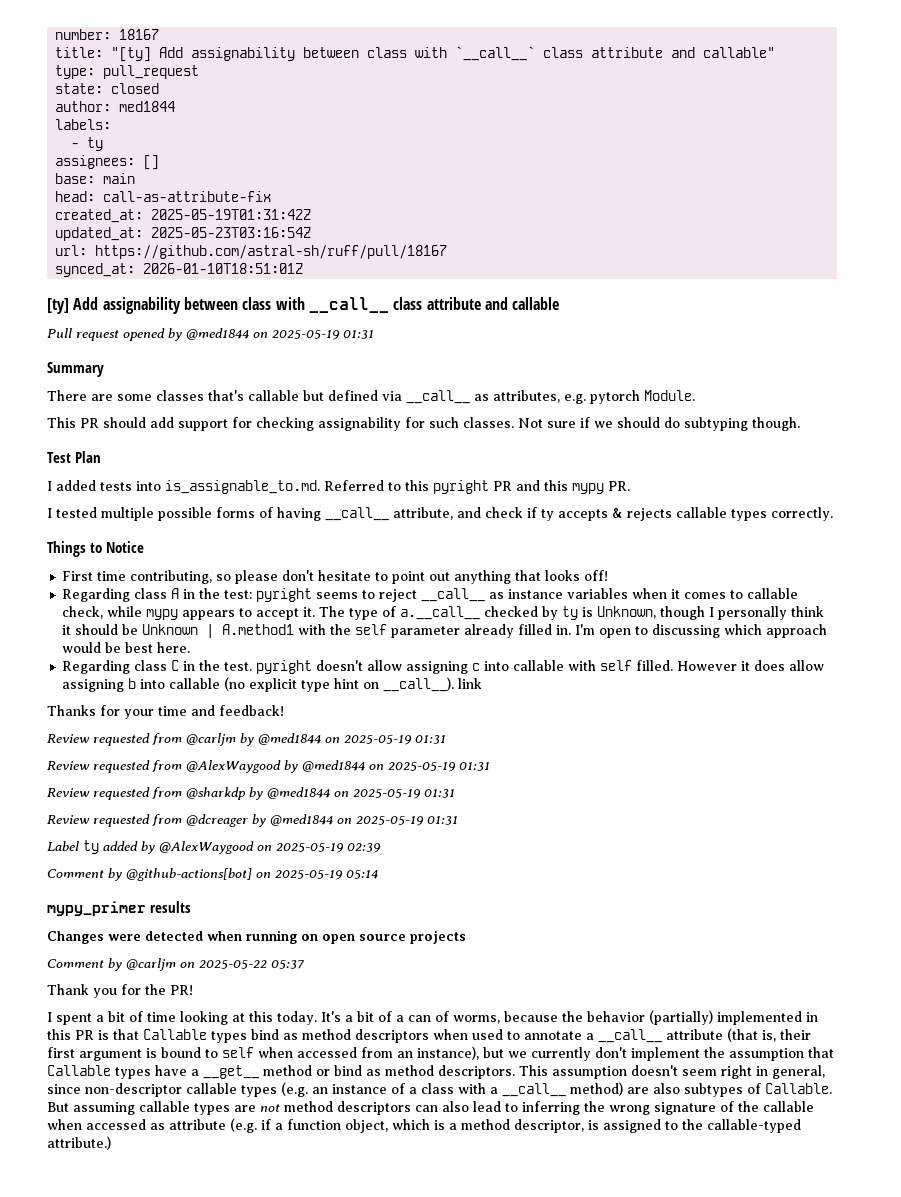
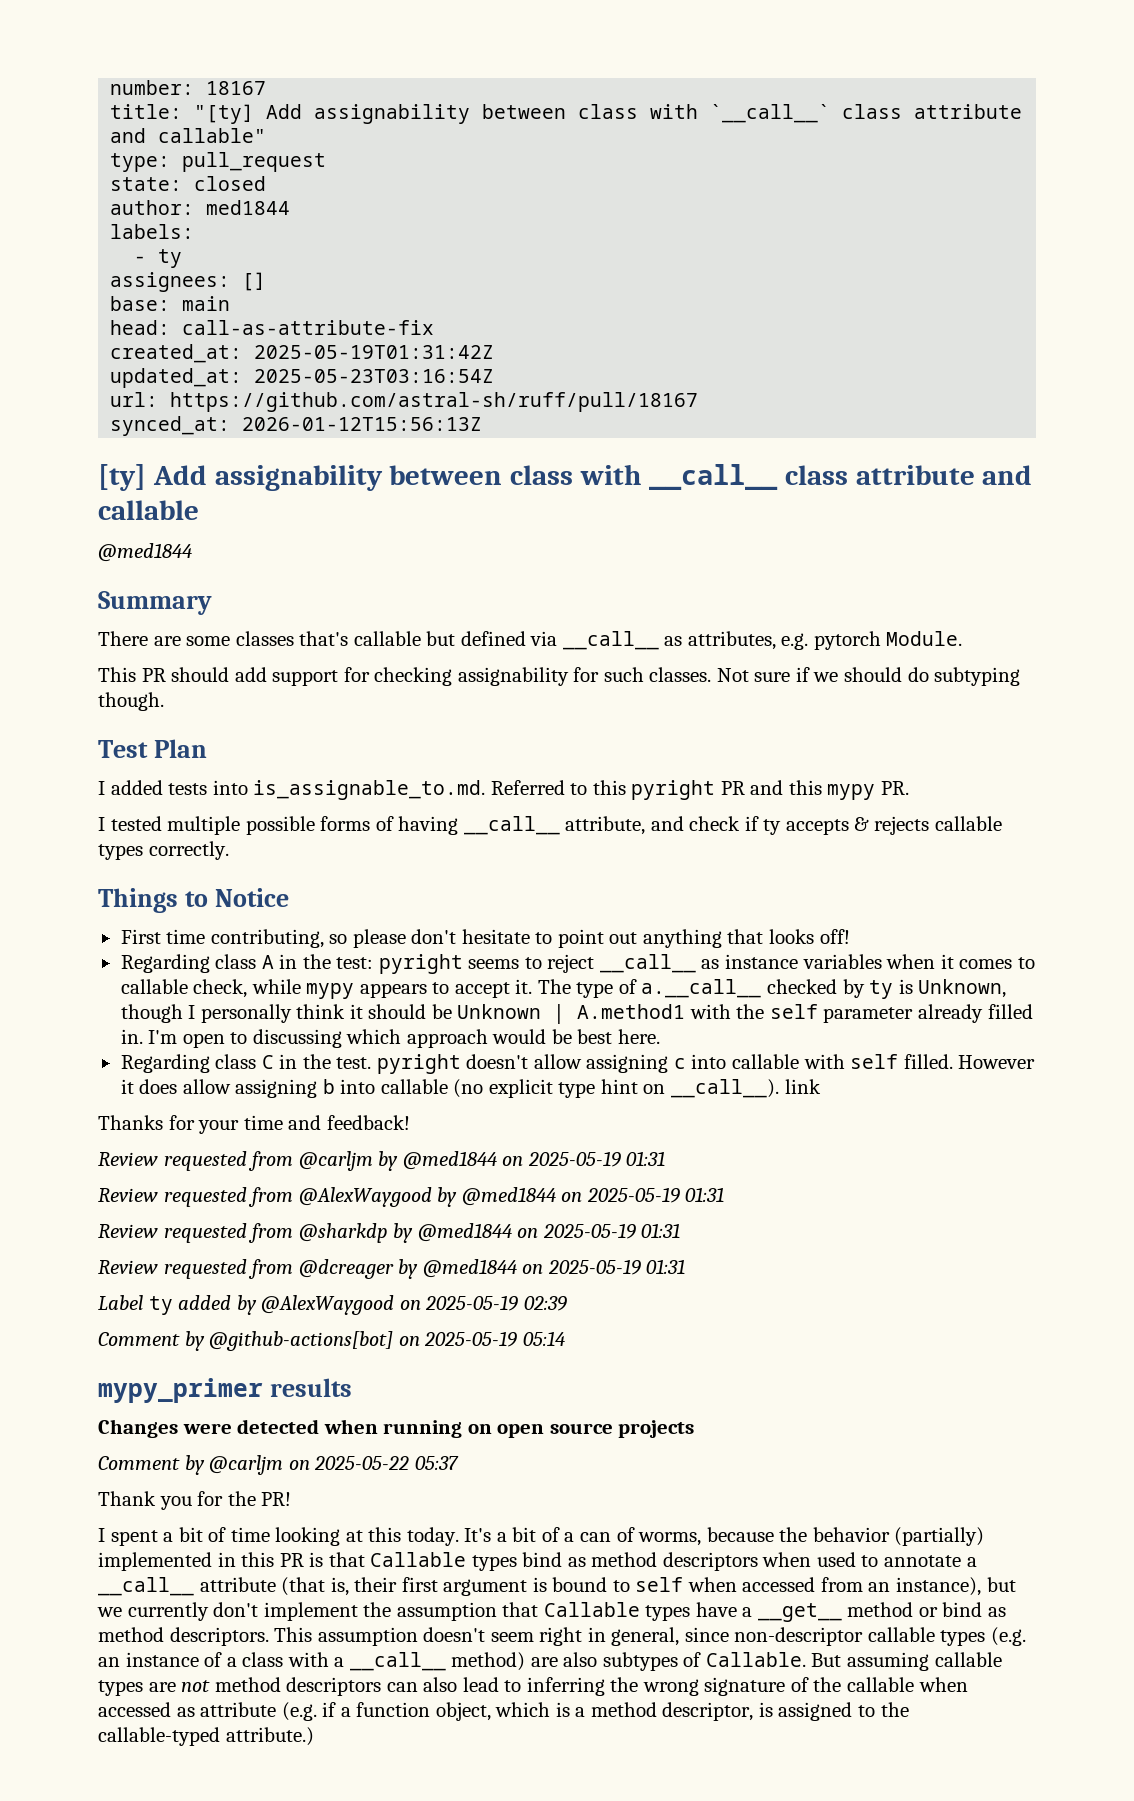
- synced_at: 2026-01-10T18:51:01Z
+ synced_at: 2026-01-12T15:56:13Z
  [ty] Add assignability between class with __call__ class attribute and callable
- Pull request opened by @med1844 on 2025-05-19 01:31
+ @med1844

